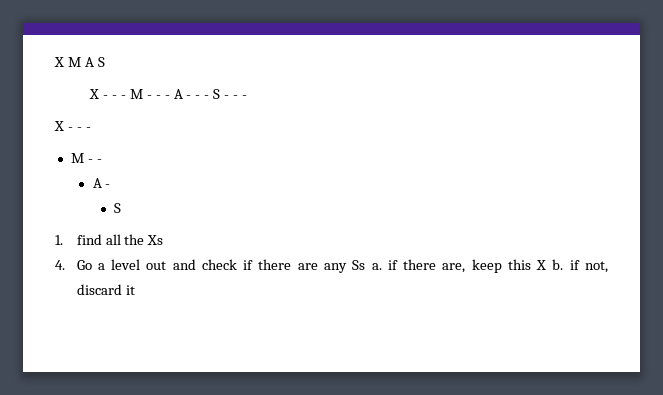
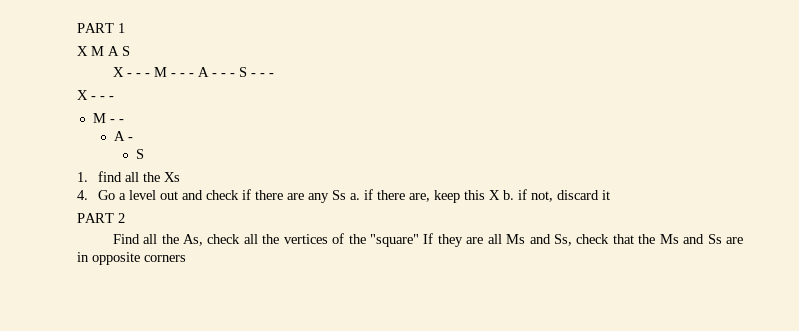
+ PART 1
+ PART 2
+ Find all the As, check all the vertices of the "square" If they are all Ms and Ss, check that the Ms and Ss are in opposite corners

